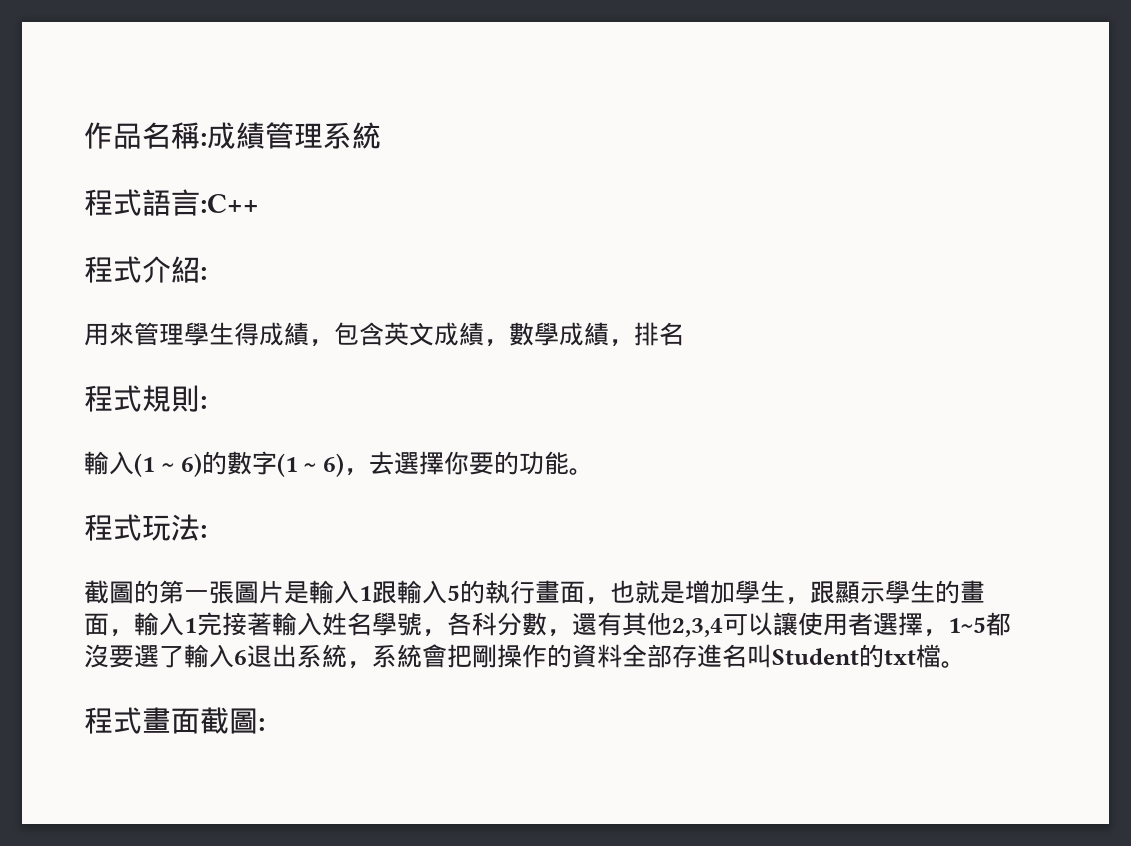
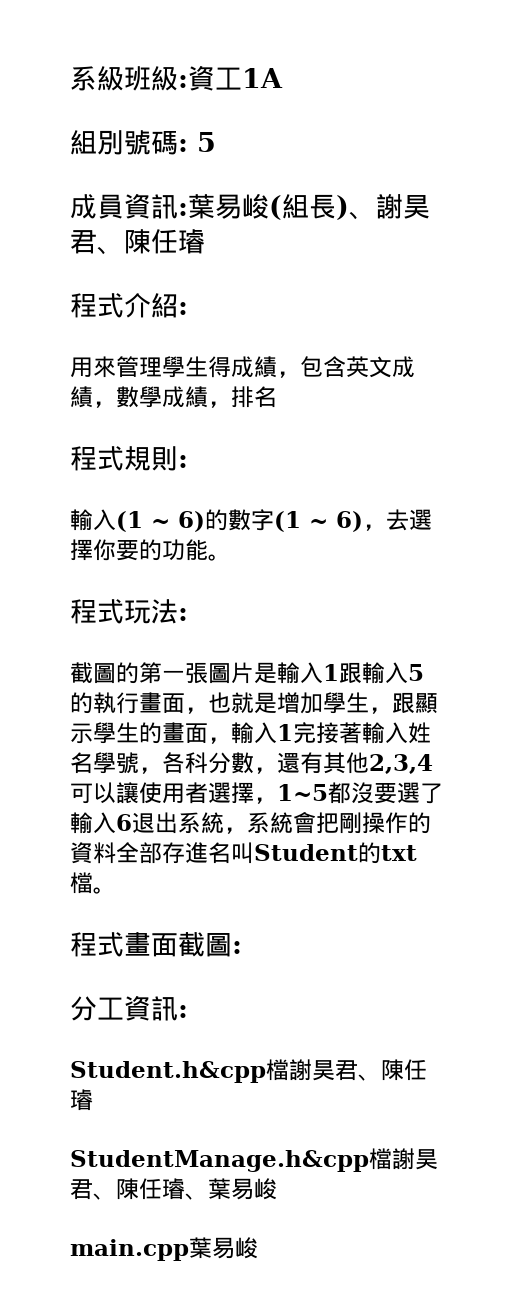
- 作品名稱:成績管理系統
- 程式語言:C++
+ 系級班級:資工1A
+ 組別號碼: 5
+ 成員資訊:葉易峻(組長)、謝昊君、陳任璿
+ 分工資訊:
+ Student.h&cpp檔謝昊君、陳任璿
+ StudentManage.h&cpp檔謝昊君、陳任璿、葉易峻
+ main.cpp葉易峻

